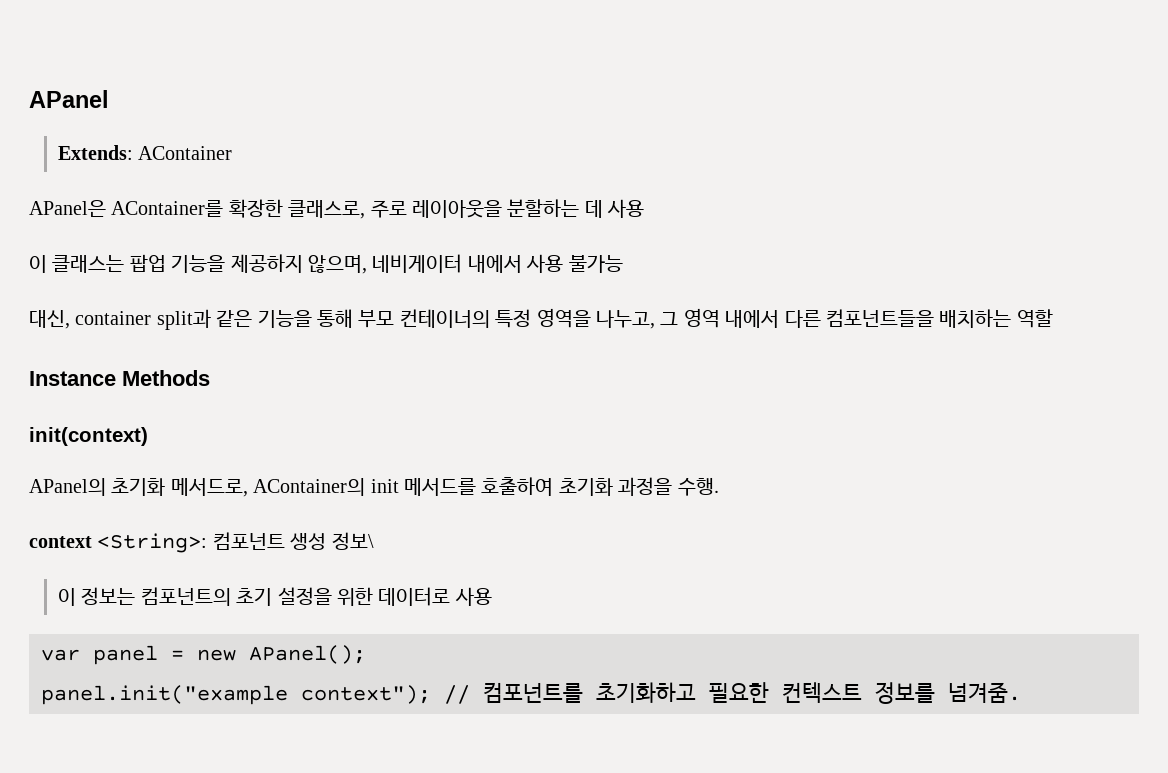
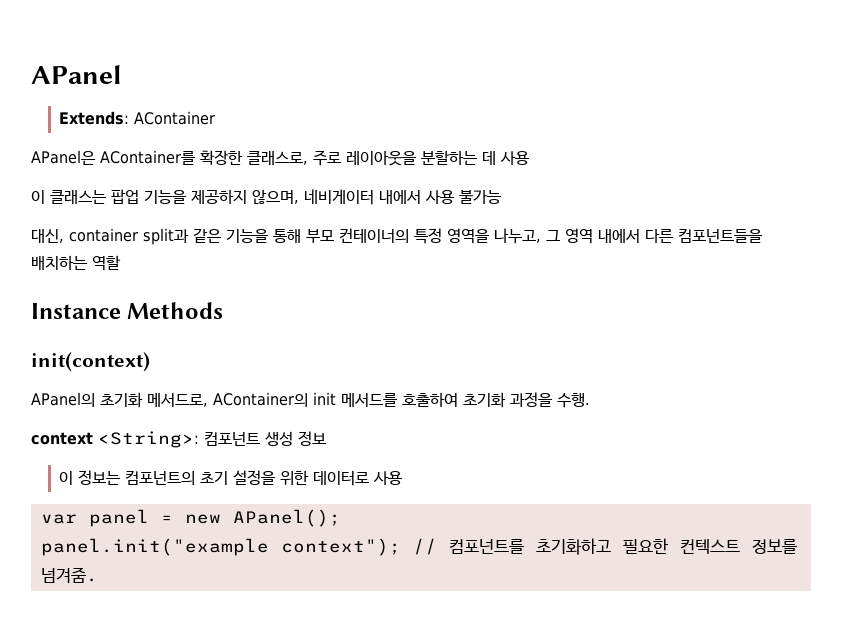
- context <String>: 컴포넌트 생성 정보\
+ context <String>: 컴포넌트 생성 정보

